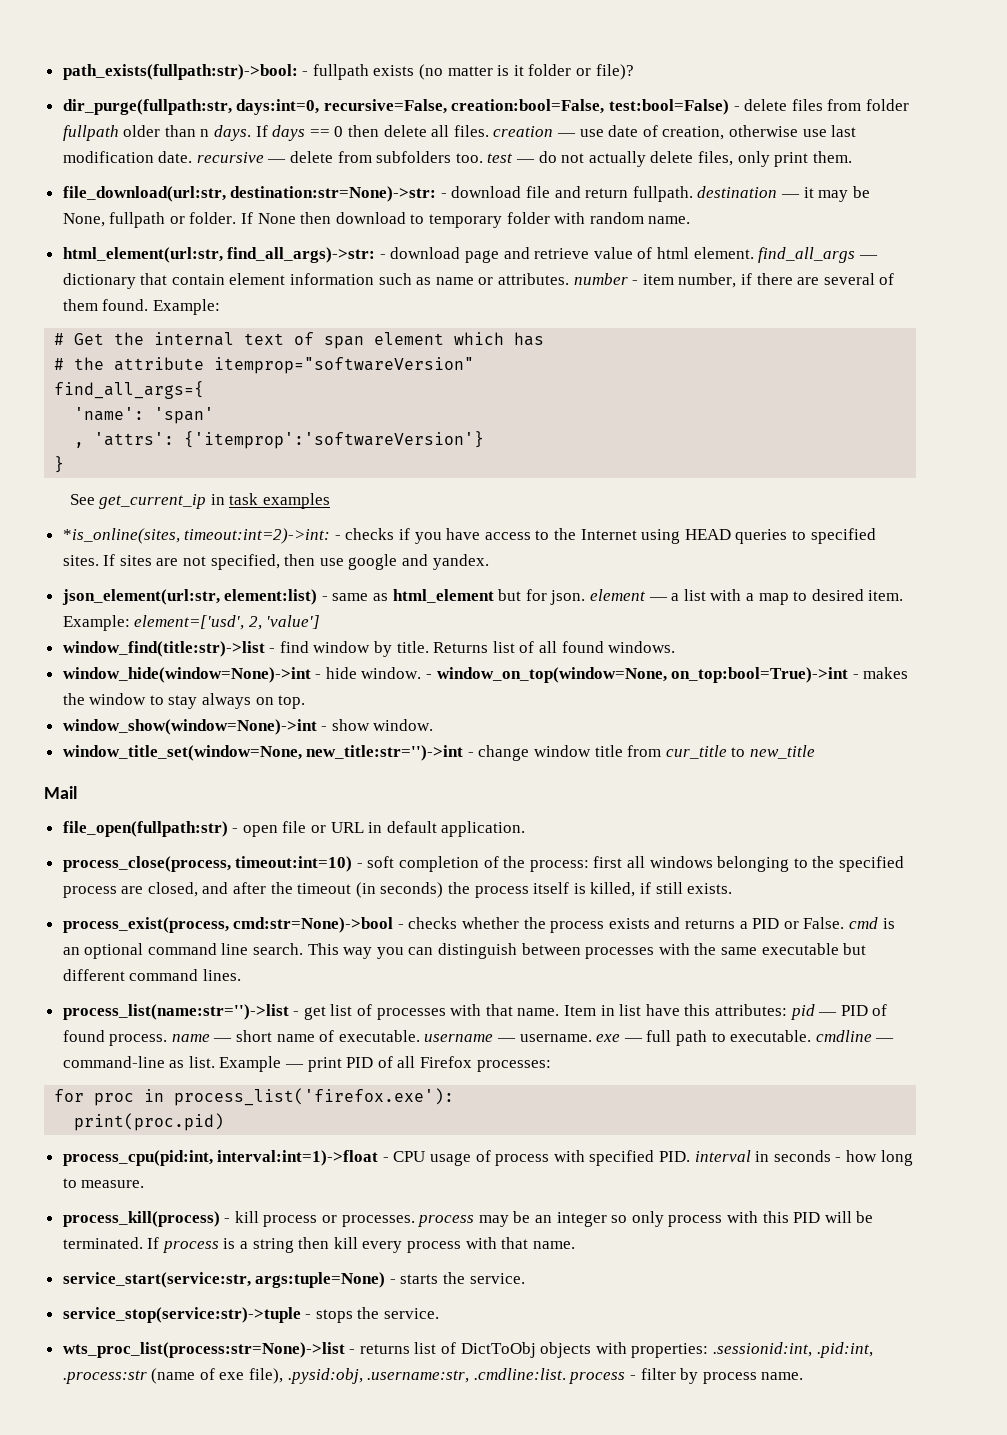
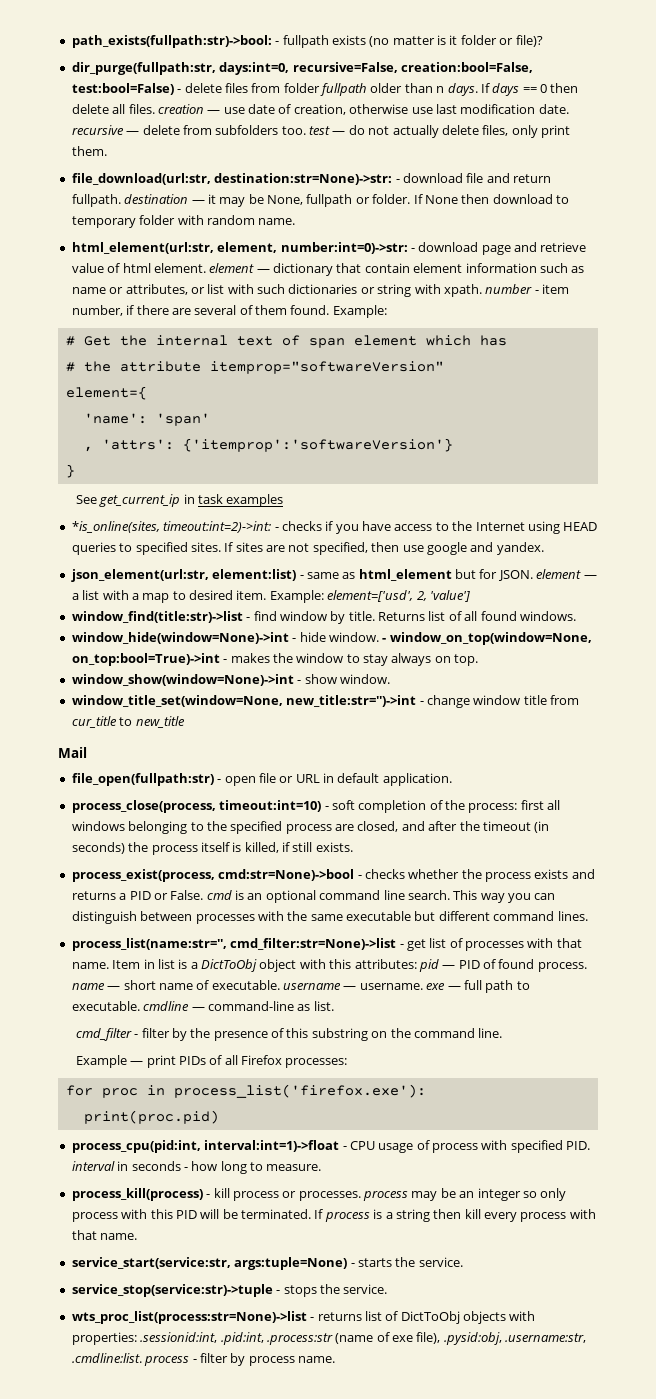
- html_element(url:str, find_all_args)->str: - download page and retrieve value of html element. find_all_args — dictionary that contain element information such as name or attributes. number - item number, if there are several of them found.
+ html_element(url:str, element, number:int=0)->str: - download page and retrieve value of html element. element — dictionary that contain element information such as name or attributes, or list with such dictionaries or string with xpath. number - item number, if there are several of them found.
- find_all_args={
+ element={
- json_element(url:str, element:list) - same as html_element but for json. element — a list with a map to desired item.
+ json_element(url:str, element:list) - same as html_element but for JSON. element — a list with a map to desired item.
- process_list(name:str='')->list - get list of processes with that name.
+ process_list(name:str='', cmd_filter:str=None)->list - get list of processes with that name.
- Item in list have this attributes: pid — PID of found process. name — short name of executable. username — username. exe — full path to executable. cmdline — command-line as list. Example — print PID of all Firefox processes:
+ Item in list is a DictToObj object with this attributes: pid — PID of found process. name — short name of executable. username — username. exe — full path to executable. cmdline — command-line as list.
+ cmd_filter - filter by the presence of this substring on the command line.
+ Example — print PIDs of all Firefox processes:

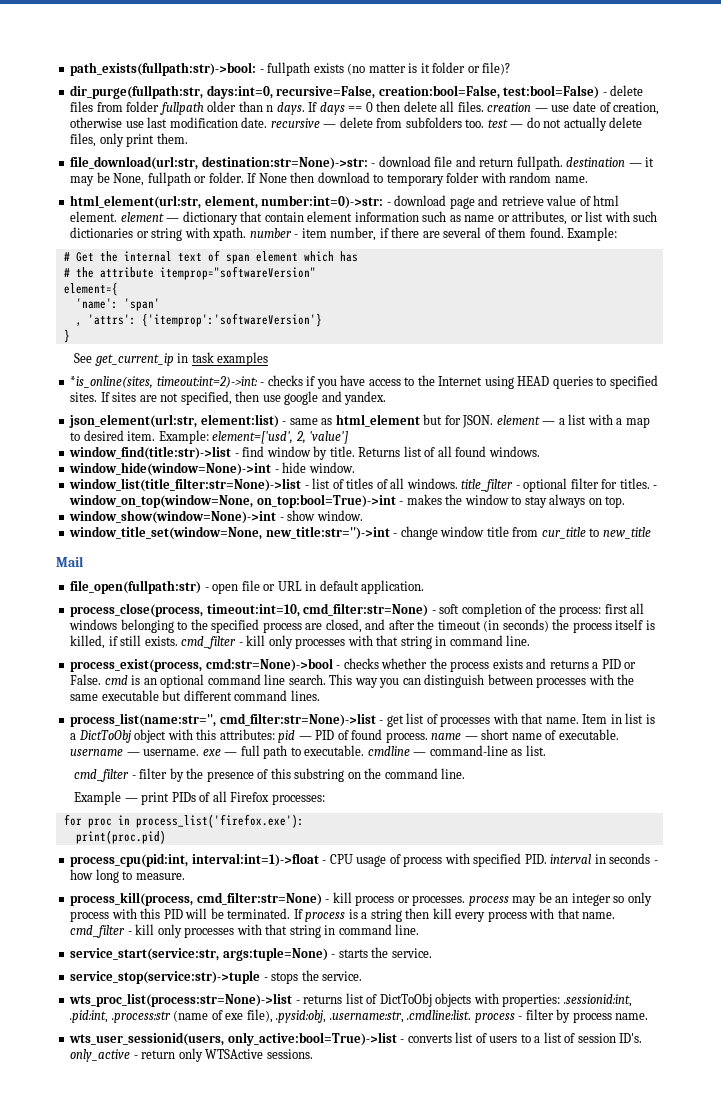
- window_hide(window=None)->int - hide window. - window_on_top(window=None, on_top:bool=True)->int - makes the window to stay always on top.
+ window_hide(window=None)->int - hide window.
+ window_list(title_filter:str=None)->list - list of titles of all windows. title_filter - optional filter for titles. - window_on_top(window=None, on_top:bool=True)->int - makes the window to stay always on top.
- process_close(process, timeout:int=10) - soft completion of the process: first all windows belonging to the specified process are closed, and after the timeout (in seconds) the process itself is killed, if still exists.
+ process_close(process, timeout:int=10, cmd_filter:str=None) - soft completion of the process: first all windows belonging to the specified process are closed, and after the timeout (in seconds) the process itself is killed, if still exists. cmd_filter - kill only processes with that string in command line.
- process_kill(process) - kill process or processes. process may be an integer so only process with this PID will be terminated.
+ process_kill(process, cmd_filter:str=None) - kill process or processes. process may be an integer so only process with this PID will be terminated.
- If process is a string then kill every process with that name.
+ If process is a string then kill every process with that name. cmd_filter - kill only processes with that string in command line.
+ wts_user_sessionid(users, only_active:bool=True)->list - converts list of users to a list of session ID's. only_active - return only WTSActive sessions.

